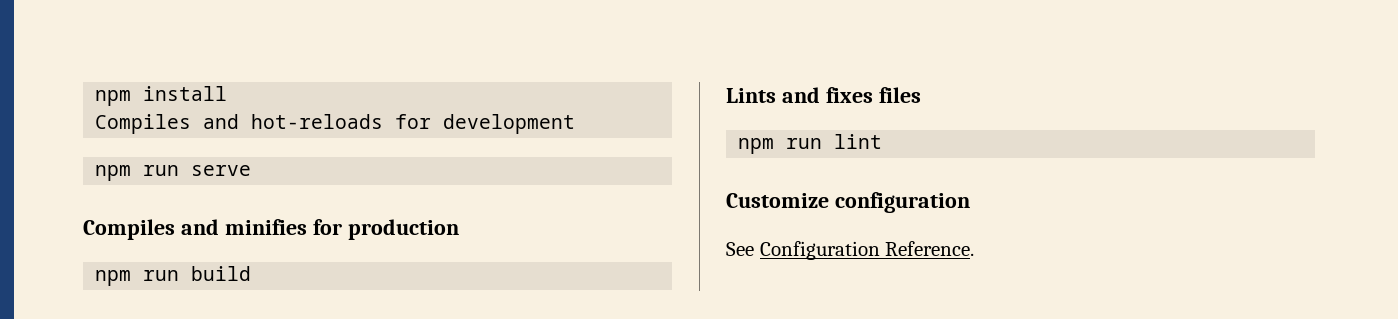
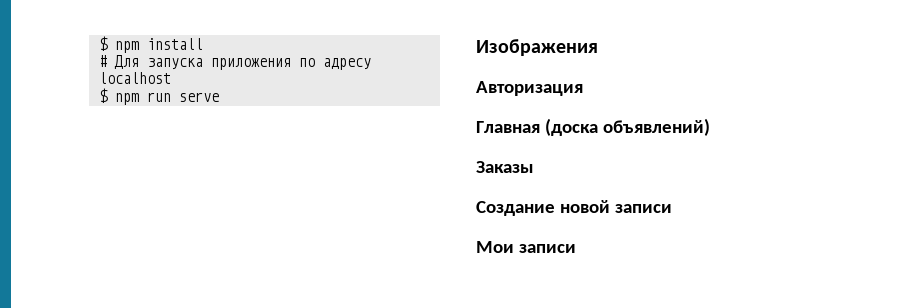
- npm install
+ $ npm install
- Compiles and hot-reloads for development
- npm run serve
- Compiles and minifies for production
- npm run build
- Lints and fixes files
- npm run lint
- Customize configuration
- See Configuration Reference.
+ # Для запуска приложения по адресу localhost
+ $ npm run serve
+ Изображения
+ Авторизация
+ Главная (доска объявлений)
+ Заказы
+ Создание новой записи
+ Мои записи

